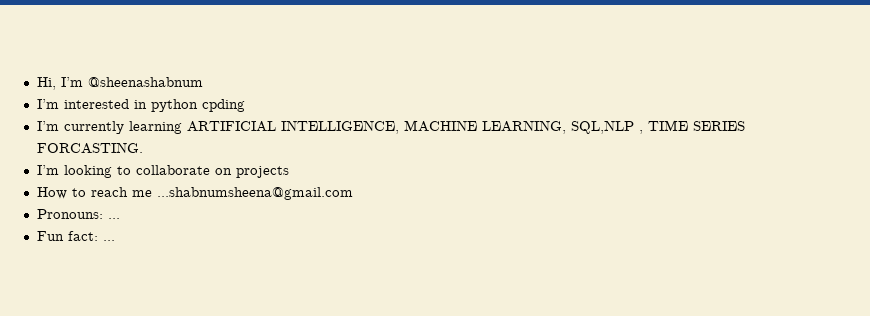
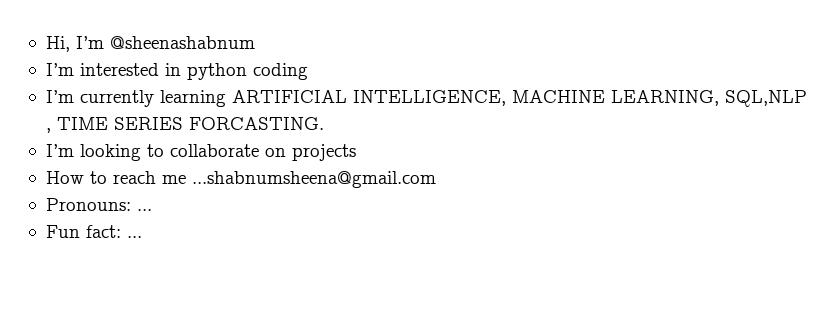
- I’m interested in python cpding
+ I’m interested in python coding

